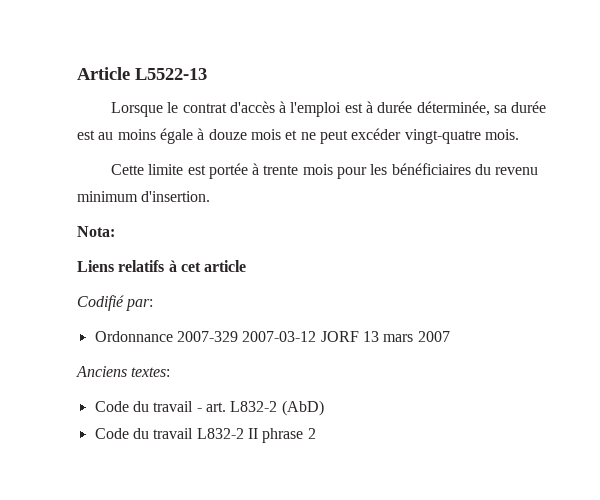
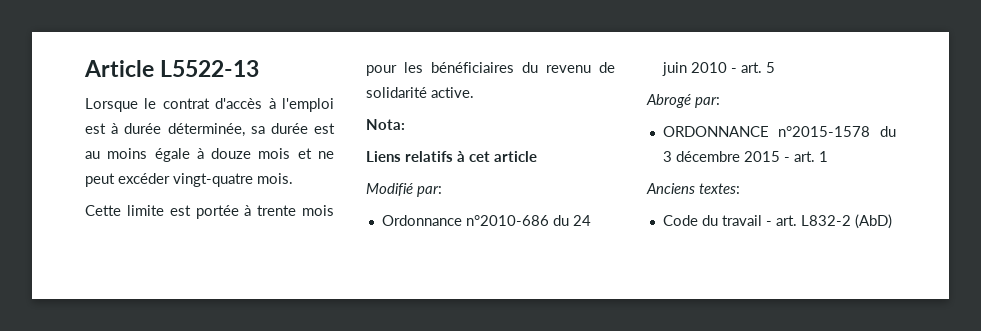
- Cette limite est portée à trente mois pour les bénéficiaires du revenu minimum d'insertion.
+ Cette limite est portée à trente mois pour les bénéficiaires du revenu de solidarité active.
- Codifié par:
+ Modifié par:
- Ordonnance 2007-329 2007-03-12 JORF 13 mars 2007
+ Ordonnance n°2010-686 du 24 juin 2010 - art. 5
+ Abrogé par:
+ ORDONNANCE n°2015-1578 du 3 décembre 2015 - art. 1
- Code du travail L832-2 II phrase 2

